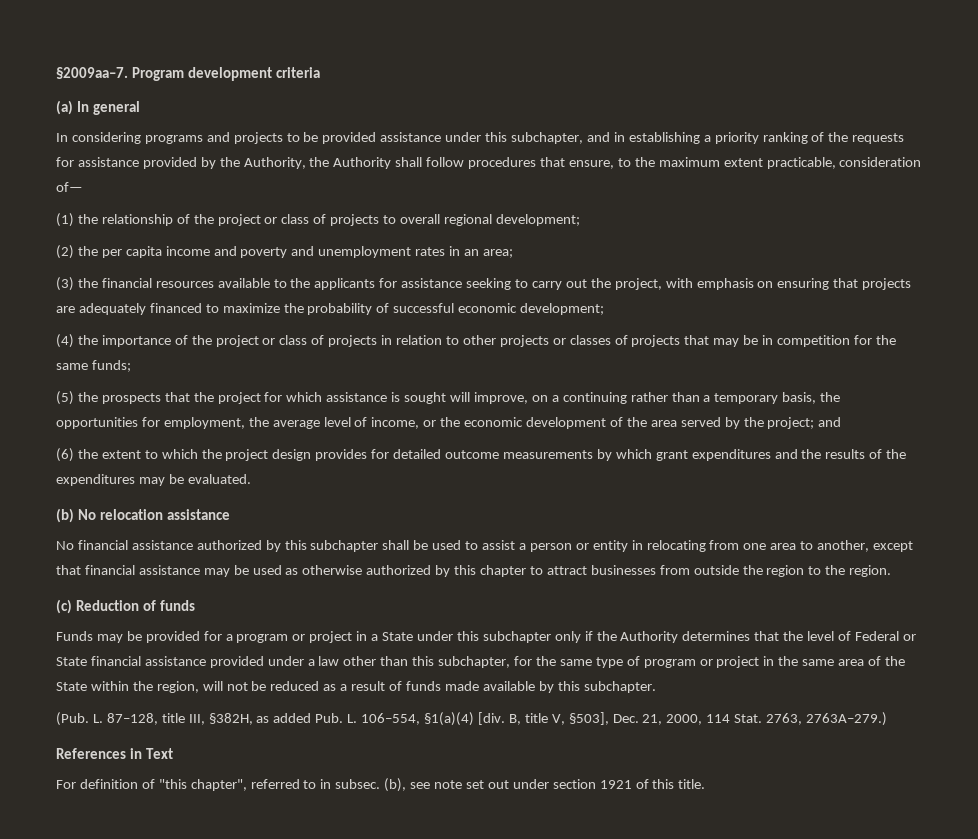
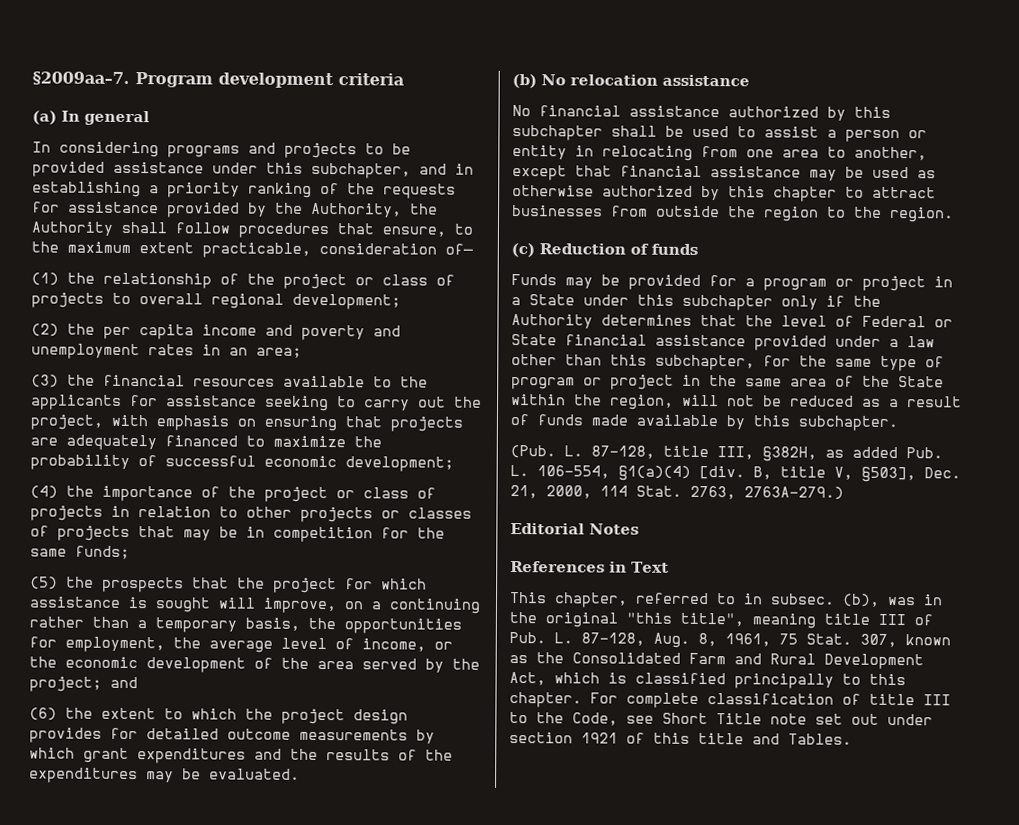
+ Editorial Notes
- For definition of "this chapter", referred to in subsec.
+ This chapter, referred to in subsec.
- (b), see note set out under section 1921 of this title.
+ (b), was in the original "this title", meaning title III of Pub. L. 87–128, Aug. 8, 1961, 75 Stat. 307, known as the Consolidated Farm and Rural Development Act, which is classified principally to this chapter. For complete classification of title III to the Code, see Short Title note set out under section 1921 of this title and Tables.

